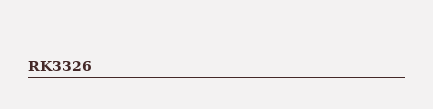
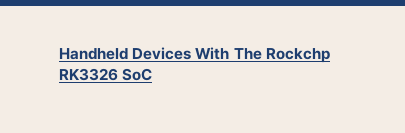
- RK3326
+ Handheld Devices With The Rockchp RK3326 SoC

